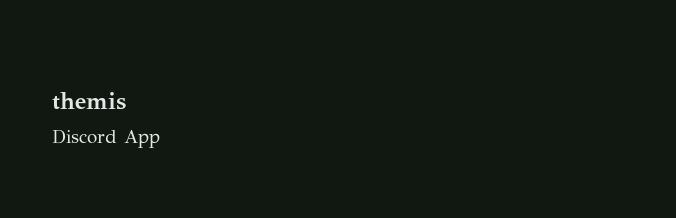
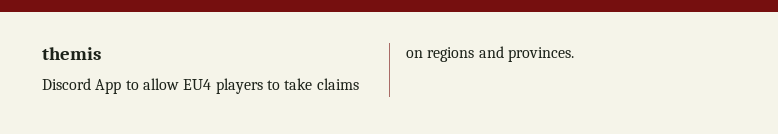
- Discord App
+ Discord App to allow EU4 players to take claims on regions and provinces.

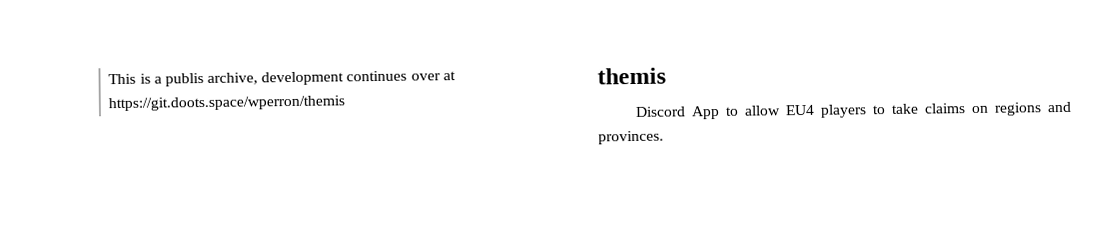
+ This is a publis archive, development continues over at https://git.doots.space/wperron/themis

